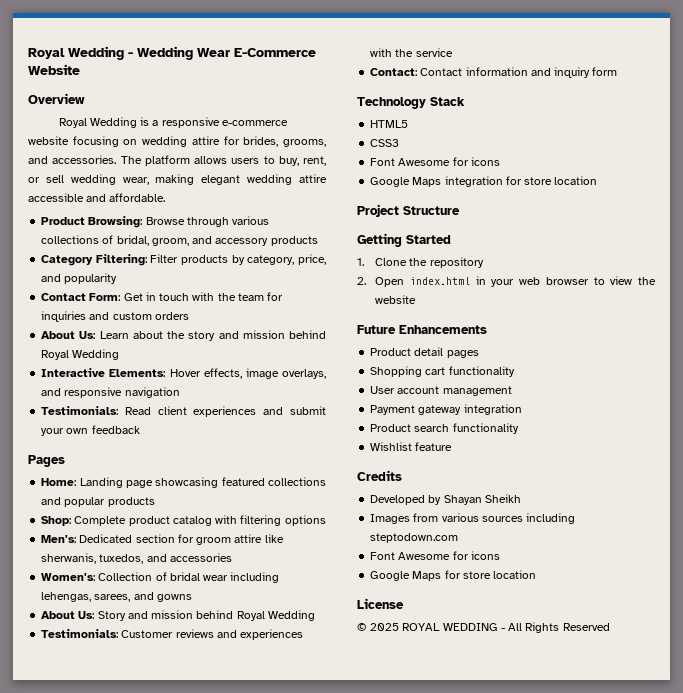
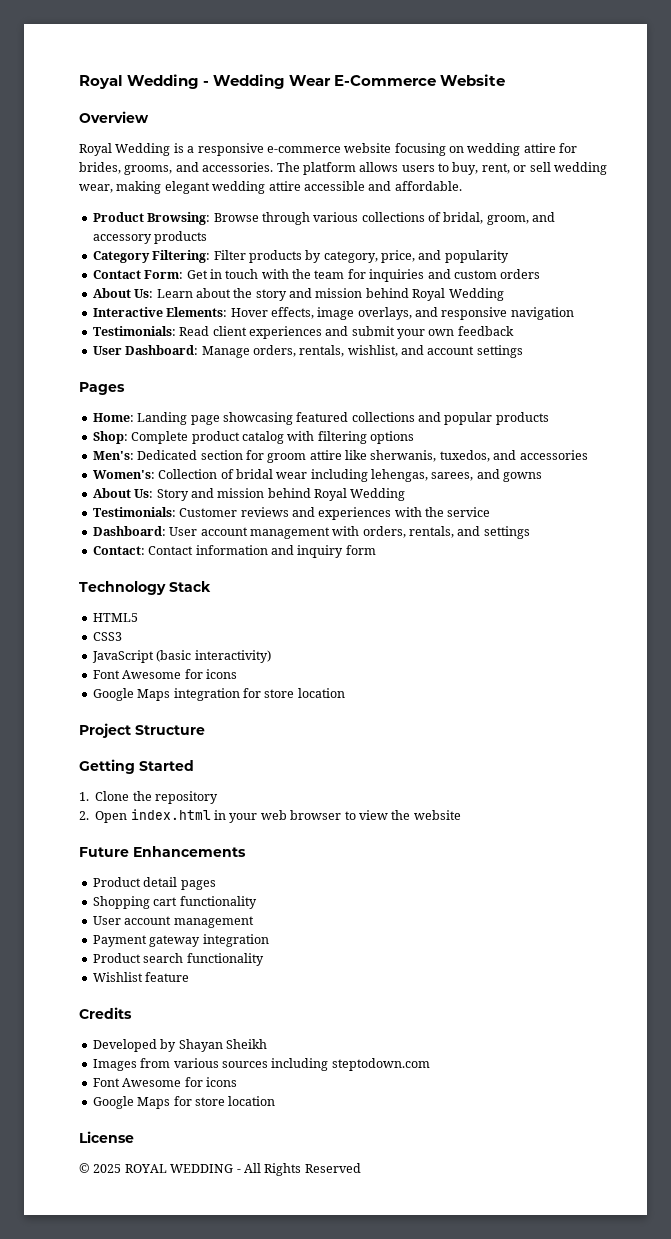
+ User Dashboard: Manage orders, rentals, wishlist, and account settings
+ Dashboard: User account management with orders, rentals, and settings
+ JavaScript (basic interactivity)

